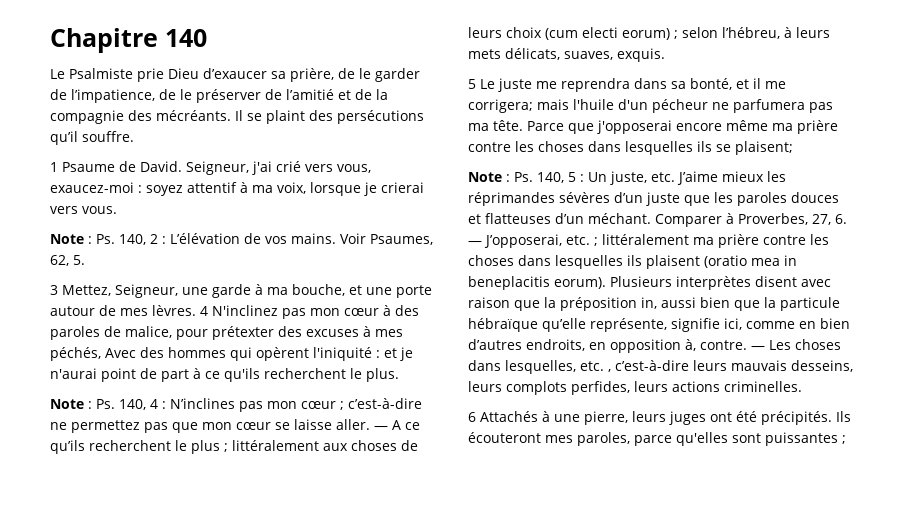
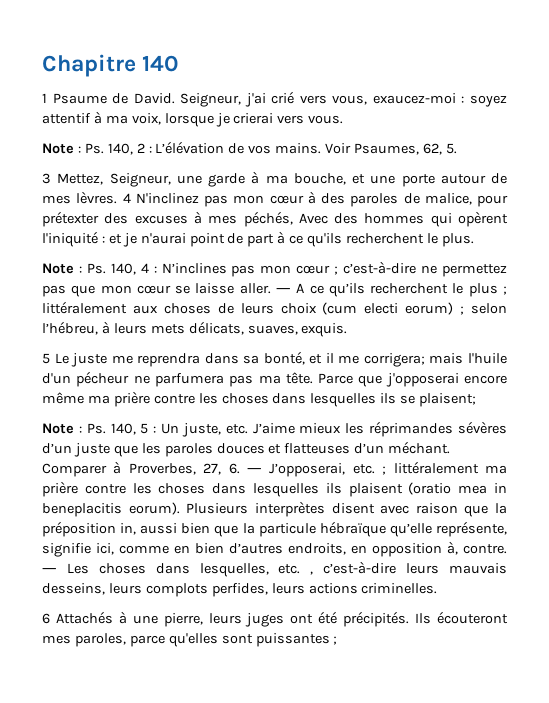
- Le Psalmiste prie Dieu d’exaucer sa prière, de le garder de l’impatience, de le préserver de l’amitié et de la compagnie des mécréants. Il se plaint des persécutions qu’il souffre.

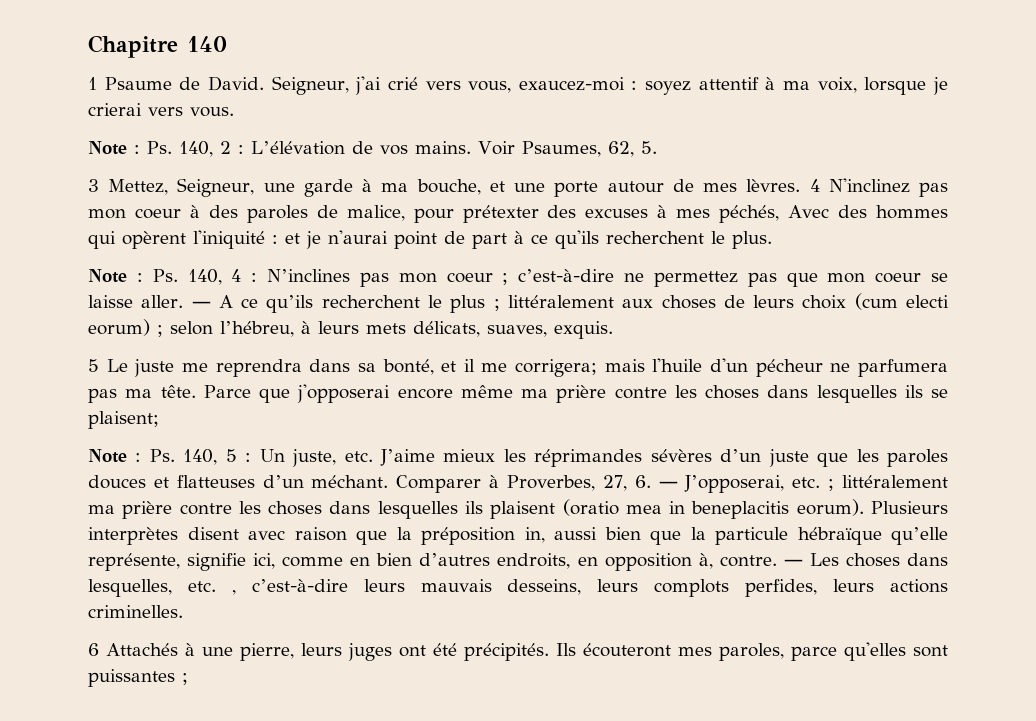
- 4 N'inclinez pas mon cœur à des paroles de malice, pour prétexter des excuses à mes péchés, Avec des hommes qui opèrent l'iniquité : et je n'aurai point de part à ce qu'ils recherchent le plus.
+ 4 N'inclinez pas mon coeur à des paroles de malice, pour prétexter des excuses à mes péchés, Avec des hommes qui opèrent l'iniquité : et je n'aurai point de part à ce qu'ils recherchent le plus.
- Note : Ps. 140, 4 : N’inclines pas mon cœur ; c’est-à-dire ne permettez pas que mon cœur se laisse aller.
+ Note : Ps. 140, 4 : N’inclines pas mon coeur ; c’est-à-dire ne permettez pas que mon coeur se laisse aller.

